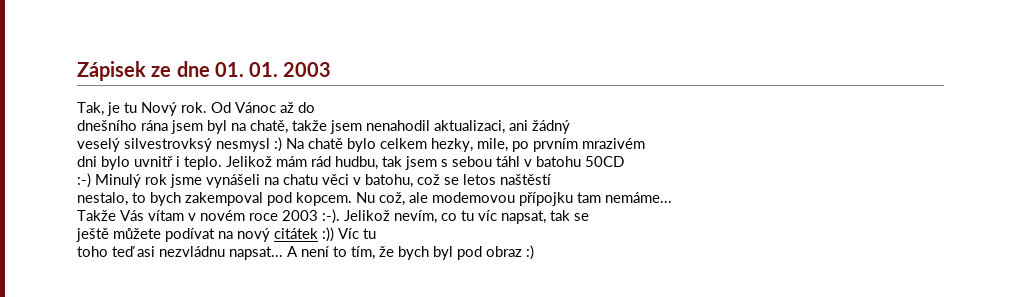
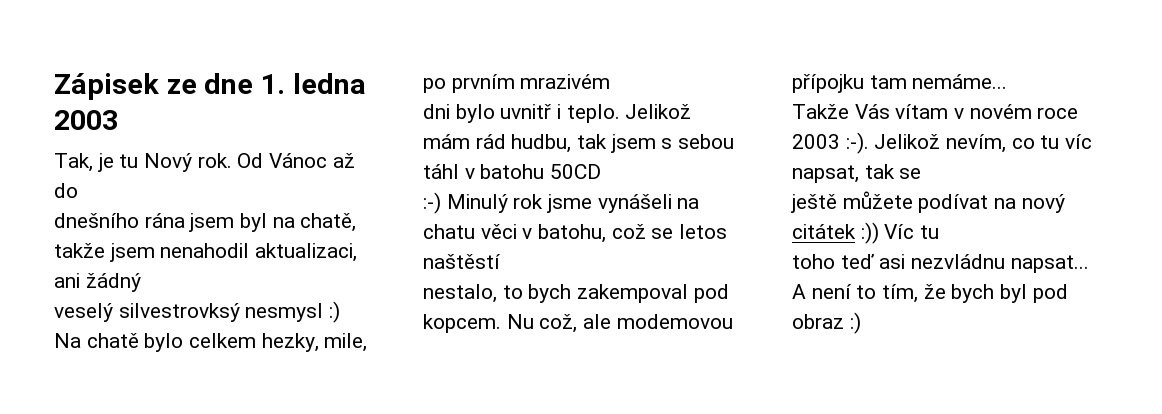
- Zápisek ze dne 01. 01. 2003
+ Zápisek ze dne 1. ledna 2003

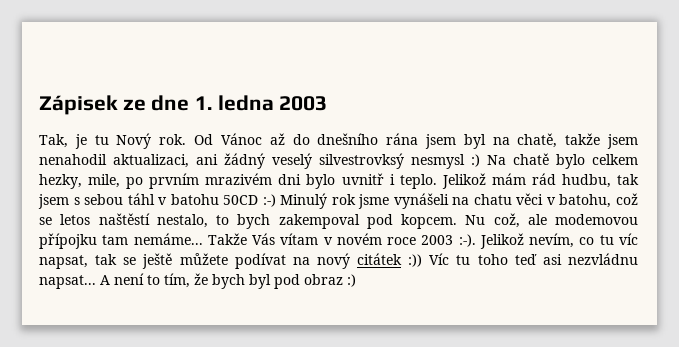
- Od Vánoc až do
- dnešního rána jsem byl na chatě, takže jsem nenahodil aktualizaci, ani žádný
- veselý silvestrovksý nesmysl :) Na chatě bylo celkem hezky, mile, po prvním mrazivém
- dni bylo uvnitř i teplo.
+ Od Vánoc až do dnešního rána jsem byl na chatě, takže jsem nenahodil aktualizaci, ani žádný veselý silvestrovksý nesmysl :) Na chatě bylo celkem hezky, mile, po prvním mrazivém dni bylo uvnitř i teplo.
- Jelikož mám rád hudbu, tak jsem s sebou táhl v batohu 50CD
- :-) Minulý rok jsme vynášeli na chatu věci v batohu, což se letos naštěstí
- nestalo, to bych zakempoval pod kopcem.
+ Jelikož mám rád hudbu, tak jsem s sebou táhl v batohu 50CD :-) Minulý rok jsme vynášeli na chatu věci v batohu, což se letos naštěstí nestalo, to bych zakempoval pod kopcem.
- Nu což, ale modemovou přípojku tam nemáme...
- Takže Vás vítam v novém roce 2003 :-).
+ Nu což, ale modemovou přípojku tam nemáme... Takže Vás vítam v novém roce 2003 :-).
- Jelikož nevím, co tu víc napsat, tak se
- ještě můžete podívat na nový citátek :)) Víc tu
- toho teď asi nezvládnu napsat...
+ Jelikož nevím, co tu víc napsat, tak se ještě můžete podívat na nový citátek :)) Víc tu toho teď asi nezvládnu napsat...

